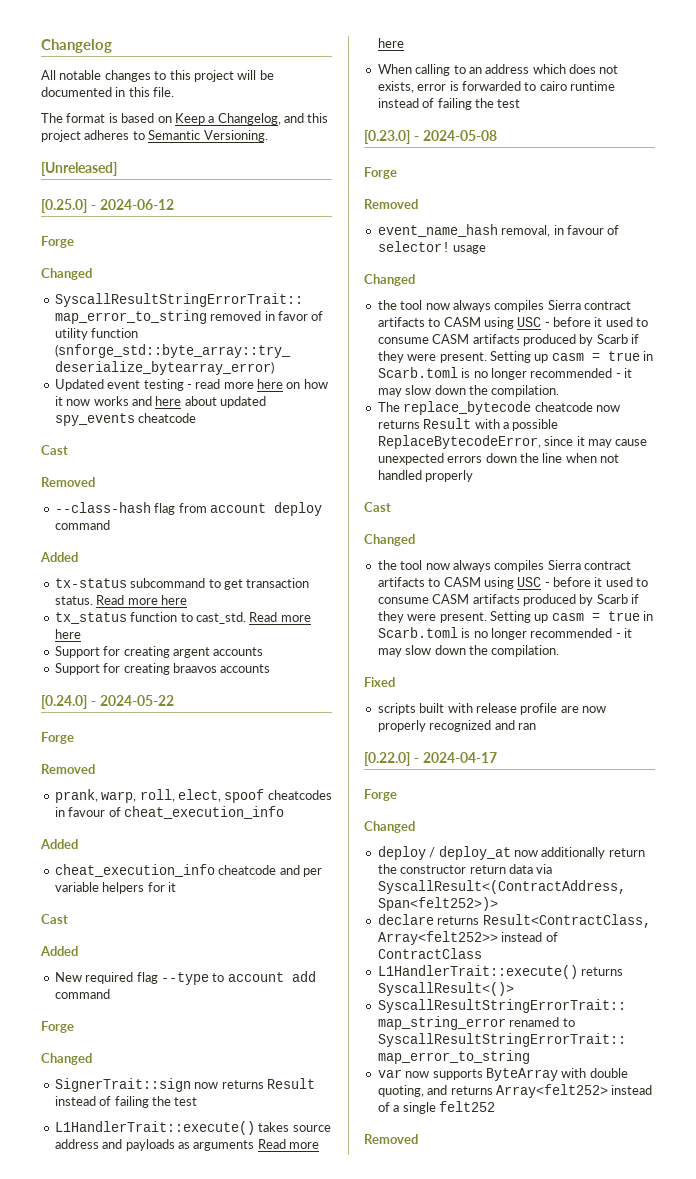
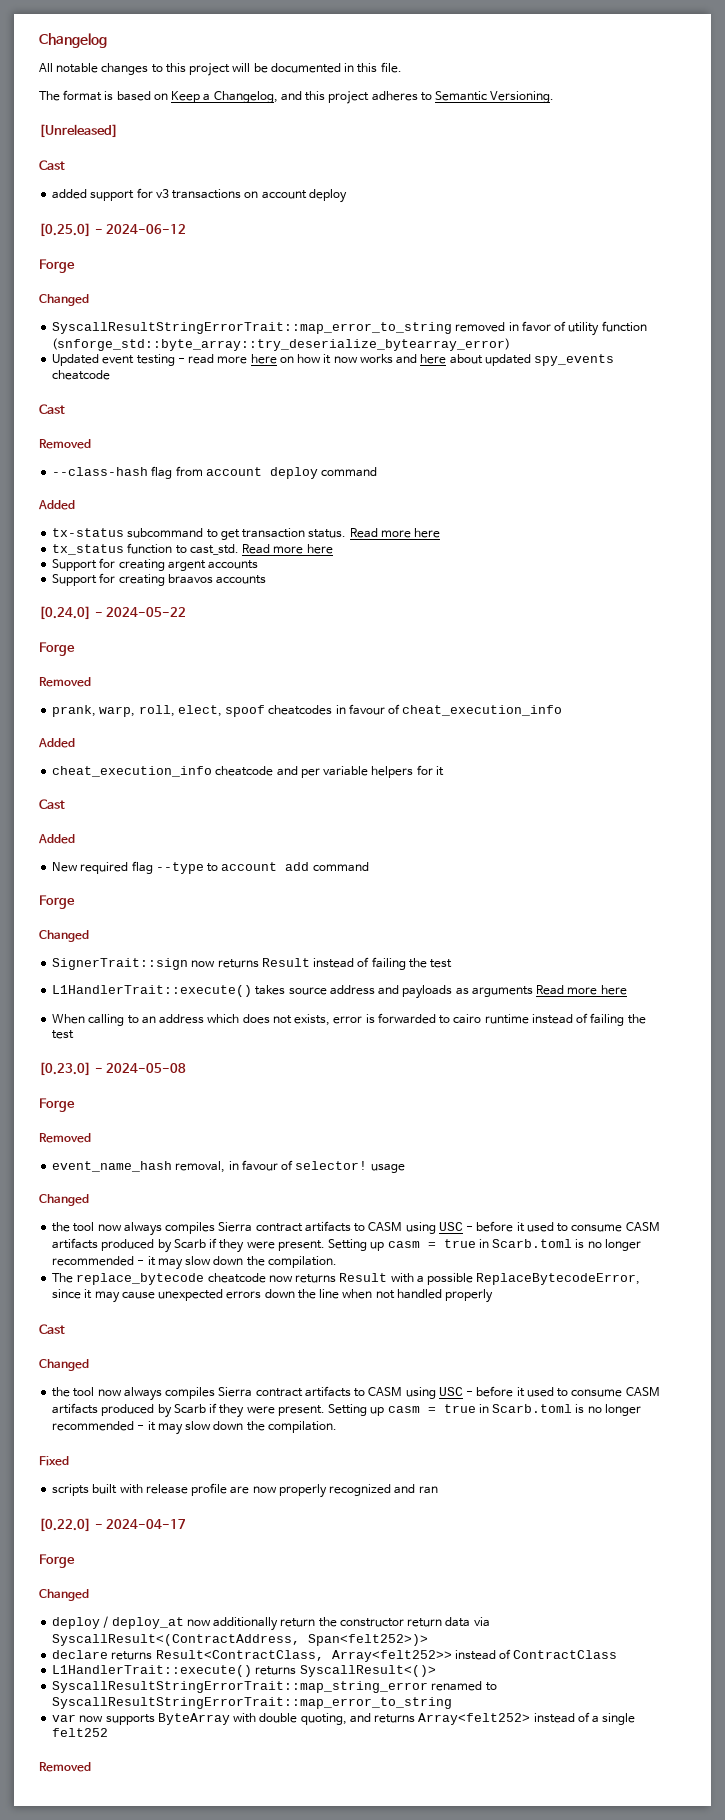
  [Unreleased]
+ Cast
+ added support for v3 transactions on account deploy

